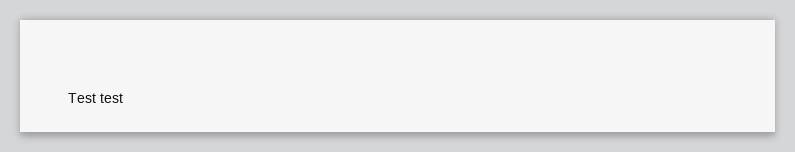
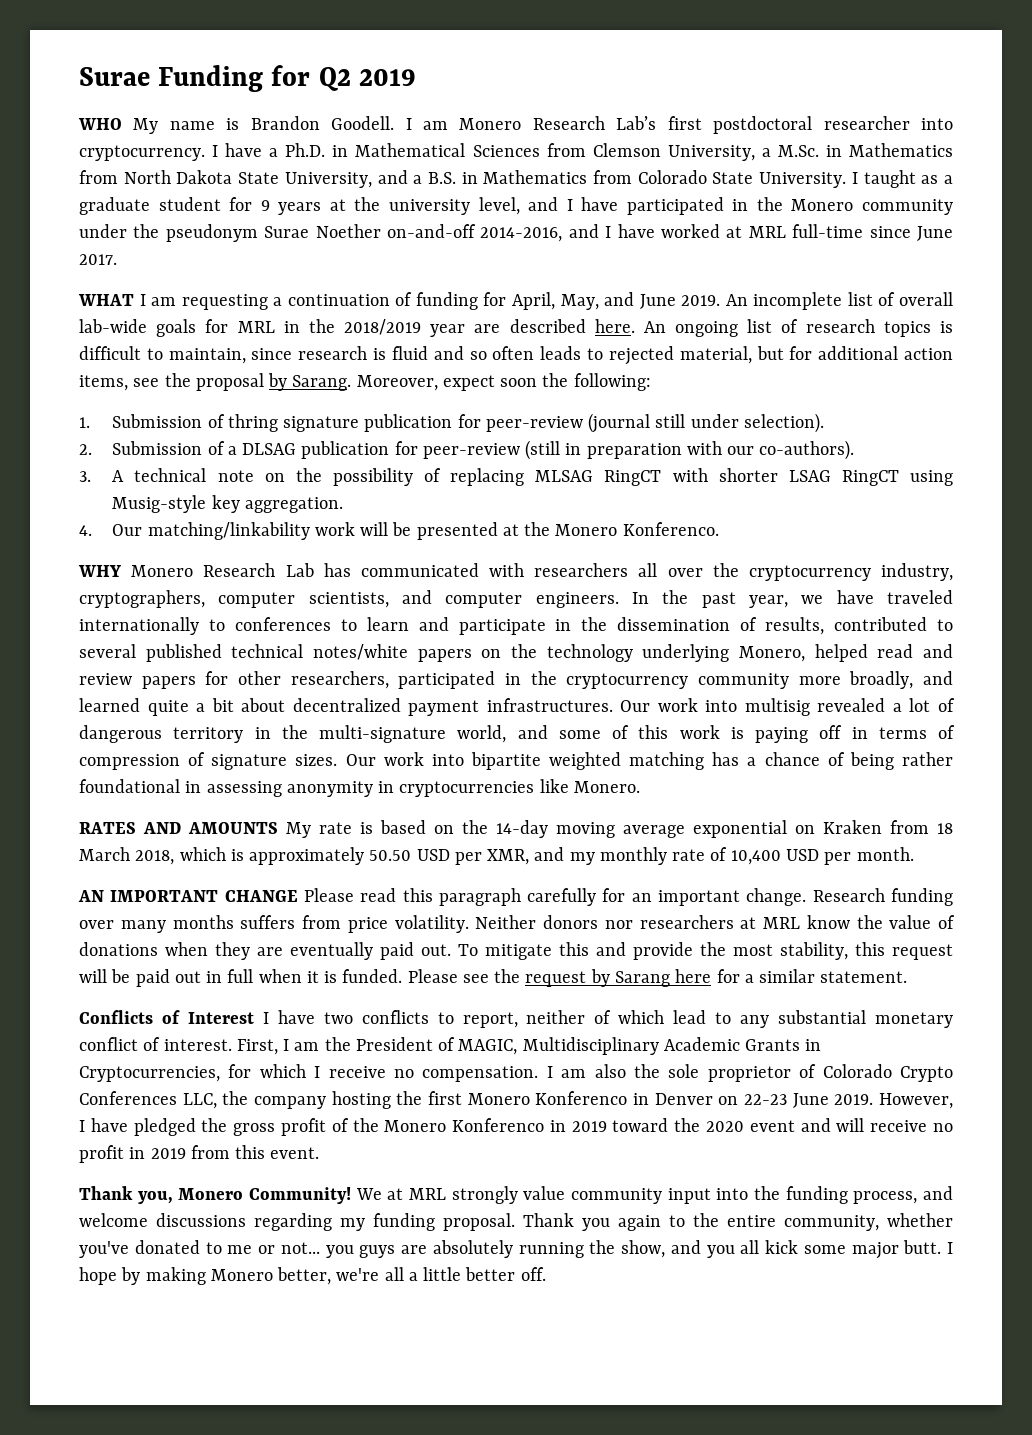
- Test test
+ Surae Funding for Q2 2019
+ WHO My name is Brandon Goodell. I am Monero Research Lab’s first postdoctoral researcher into cryptocurrency. I have a Ph.D. in Mathematical Sciences from Clemson University, a M.Sc. in Mathematics from North Dakota State University, and a B.S. in Mathematics from Colorado State University. I taught as a graduate student for 9 years at the university level, and I have participated in the Monero community under the pseudonym Surae Noether on-and-off 2014-2016, and I have worked at MRL full-time since June 2017.
+ WHAT I am requesting a continuation of funding for April, May, and June 2019. An incomplete list of overall lab-wide goals for MRL in the 2018/2019 year are described here. An ongoing list of research topics is difficult to maintain, since research is fluid and so often leads to rejected material, but for additional action items, see the proposal by Sarang. Moreover, expect soon the following:
+ 1. Submission of thring signature publication for peer-review (journal still under selection).
+ 2. Submission of a DLSAG publication for peer-review (still in preparation with our co-authors).
+ 3. A technical note on the possibility of replacing MLSAG RingCT with shorter LSAG RingCT using Musig-style key aggregation.
+ 4. Our matching/linkability work will be presented at the Monero Konferenco.
+ WHY Monero Research Lab has communicated with researchers all over the cryptocurrency industry, cryptographers, computer scientists, and computer engineers. In the past year, we have traveled internationally to conferences to learn and participate in the dissemination of results, contributed to several published technical notes/white papers on the technology underlying Monero, helped read and review papers for other researchers, participated in the cryptocurrency community more broadly, and learned quite a bit about decentralized payment infrastructures. Our work into multisig revealed a lot of dangerous territory in the multi-signature world, and some of this work is paying off in terms of compression of signature sizes. Our work into bipartite weighted matching has a chance of being rather foundational in assessing anonymity in cryptocurrencies like Monero.
+ RATES AND AMOUNTS My rate is based on the 14-day moving average exponential on Kraken from 18 March 2018, which is approximately 50.50 USD per XMR, and my monthly rate of 10,400 USD per month.
+ AN IMPORTANT CHANGE Please read this paragraph carefully for an important change. Research funding over many months suffers from price volatility. Neither donors nor researchers at MRL know the value of donations when they are eventually paid out. To mitigate this and provide the most stability, this request will be paid out in full when it is funded. Please see the request by Sarang here for a similar statement.
+ Conflicts of Interest I have two conflicts to report, neither of which lead to any substantial monetary conflict of interest. First, I am the President of MAGIC, Multidisciplinary Academic Grants in Cryptocurrencies, for which I receive no compensation. I am also the sole proprietor of Colorado Crypto Conferences LLC, the company hosting the first Monero Konferenco in Denver on 22-23 June 2019. However, I have pledged the gross profit of the Monero Konferenco in 2019 toward the 2020 event and will receive no profit in 2019 from this event.
+ Thank you, Monero Community! We at MRL strongly value community input into the funding process, and welcome discussions regarding my funding proposal. Thank you again to the entire community, whether you've donated to me or not... you guys are absolutely running the show, and you all kick some major butt. I hope by making Monero better, we're all a little better off.

